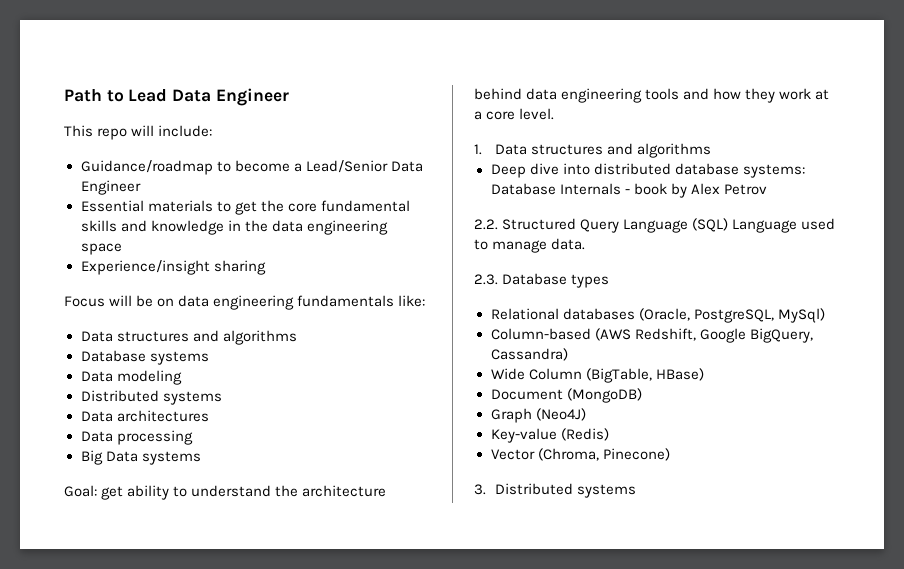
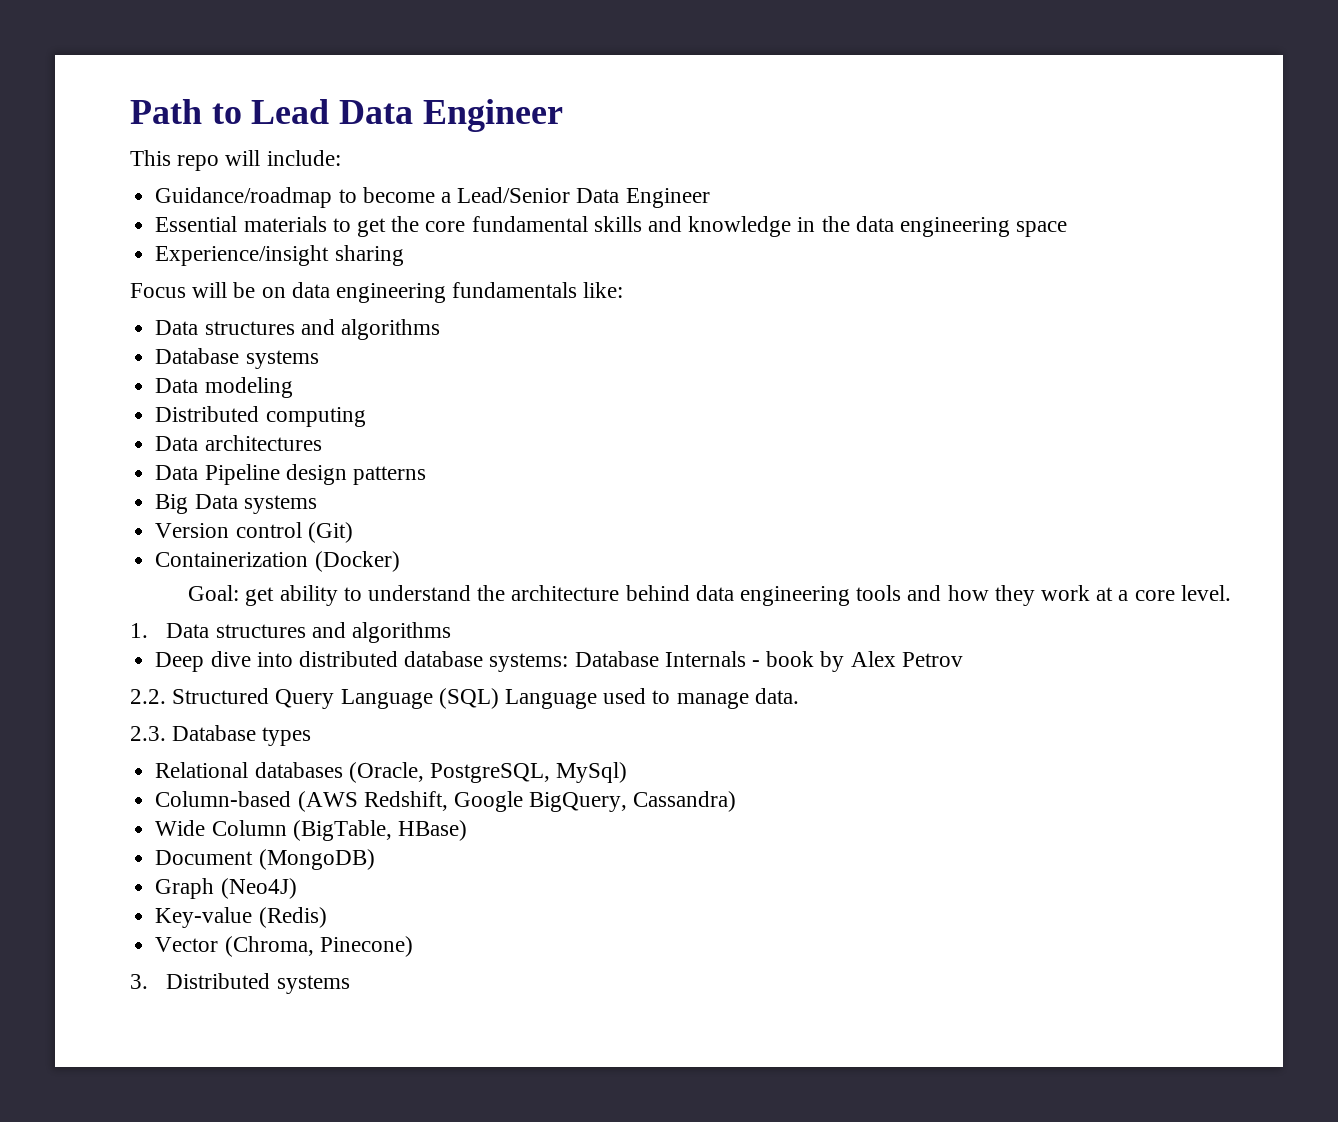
  Data modeling
- Distributed systems
+ Distributed computing
- Data processing
+ Data Pipeline design patterns
+ Version control (Git)
+ Containerization (Docker)

